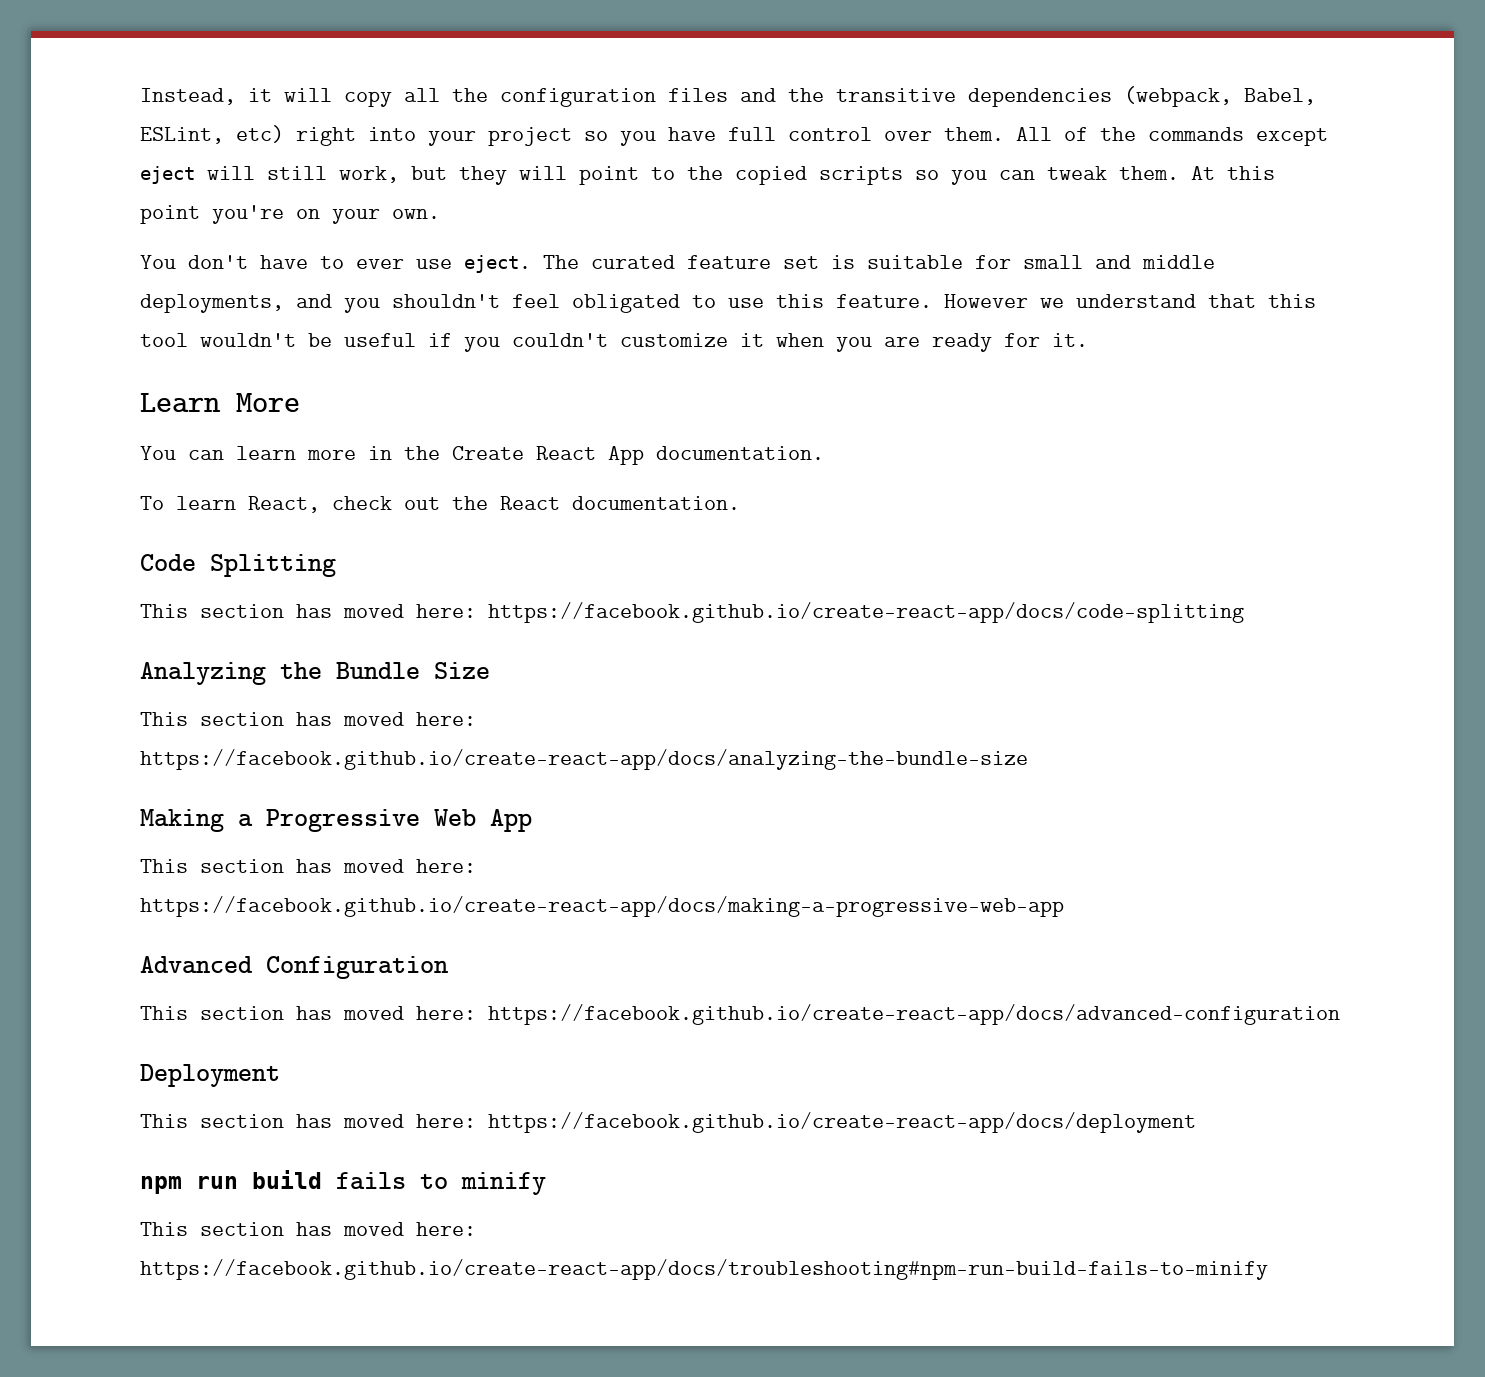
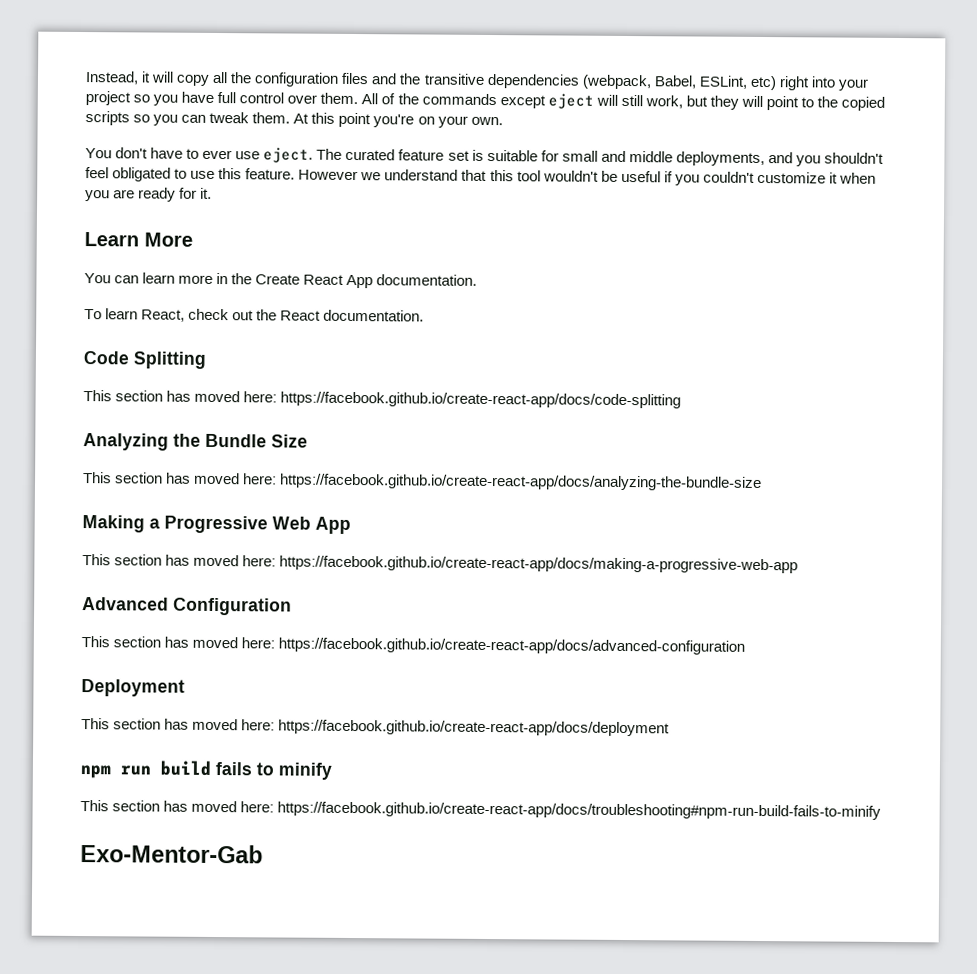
+ Exo-Mentor-Gab

